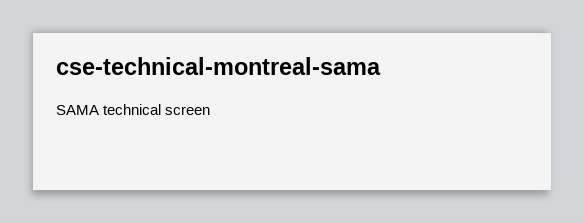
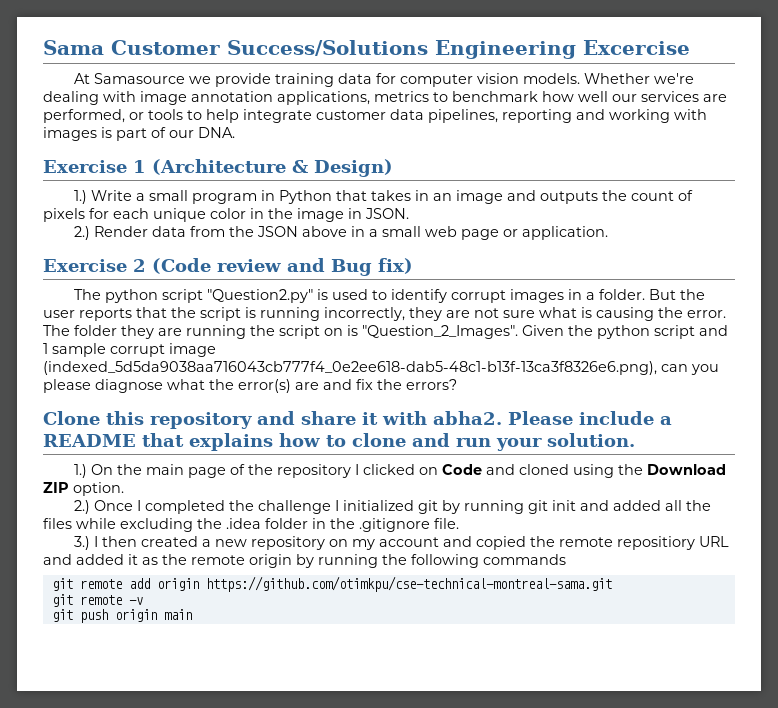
- cse-technical-montreal-sama
- SAMA technical screen
+ Sama Customer Success/Solutions Engineering Excercise
+ At Samasource we provide training data for computer vision models. Whether we're dealing with image annotation applications, metrics to benchmark how well our services are performed, or tools to help integrate customer data pipelines, reporting and working with images is part of our DNA.
+ Exercise 1 (Architecture & Design)
+ 1.) Write a small program in Python that takes in an image and outputs the count of pixels for each unique color in the image in JSON.
+ 2.) Render data from the JSON above in a small web page or application.
+ Exercise 2 (Code review and Bug fix)
+ The python script "Question2.py" is used to identify corrupt images in a folder. But the user reports that the script is running incorrectly, they are not sure what is causing the error. The folder they are running the script on is "Question_2_Images". Given the python script and 1 sample corrupt image (indexed_5d5da9038aa716043cb777f4_0e2ee618-dab5-48c1-b13f-13ca3f8326e6.png), can you please diagnose what the error(s) are and fix the errors?
+ Clone this repository and share it with abha2. Please include a README that explains how to clone and run your solution.
+ 1.) On the main page of the repository I clicked on Code and cloned using the Download ZIP option.
+ 2.) Once I completed the challenge I initialized git by running git init and added all the files while excluding the .idea folder in the .gitignore file.
+ 3.) I then created a new repository on my account and copied the remote repositiory URL and added it as the remote origin by running the following commands
+ git remote add origin https://github.com/otimkpu/cse-technical-montreal-sama.git
+ git remote -v
+ git push origin main

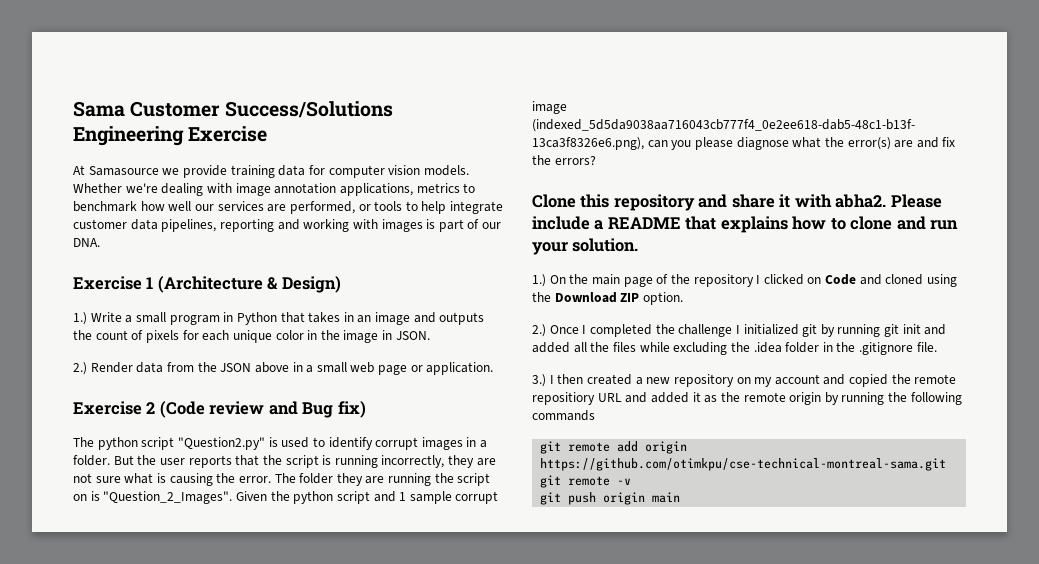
- Sama Customer Success/Solutions Engineering Excercise
+ Sama Customer Success/Solutions Engineering Exercise

